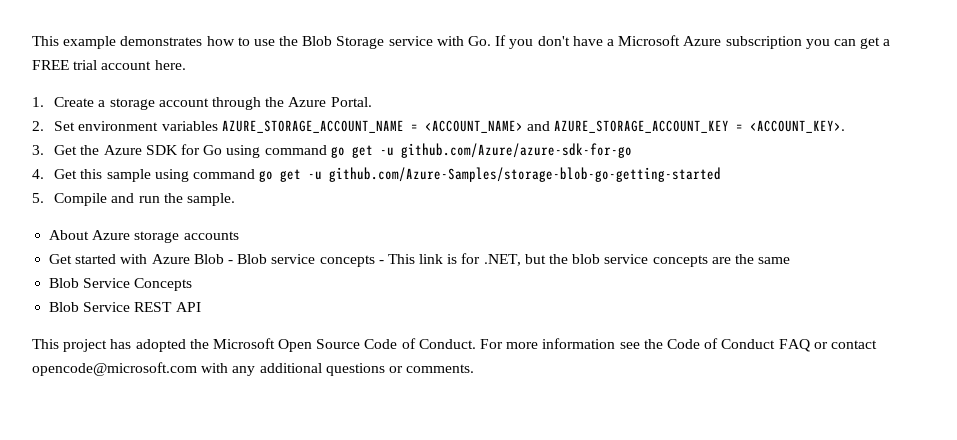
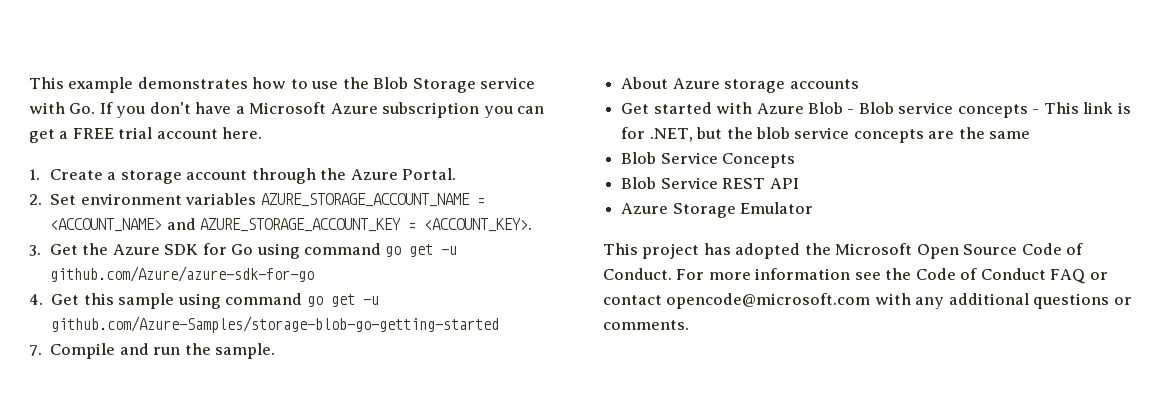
- 5. Compile and run the sample.
+ 7. Compile and run the sample.
+ Azure Storage Emulator

